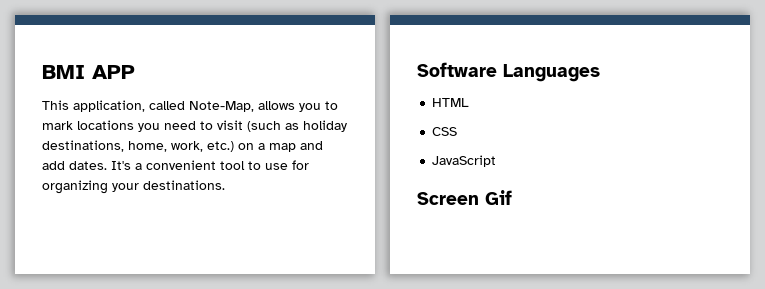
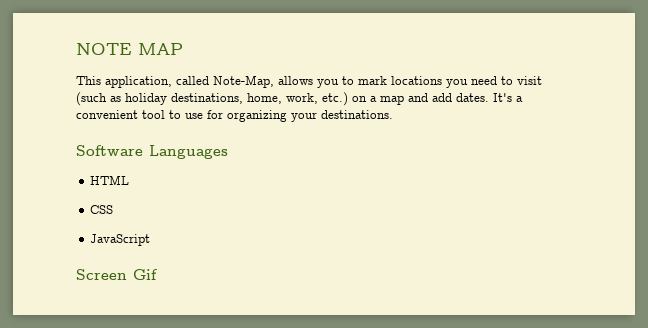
- BMI APP
+ NOTE MAP

